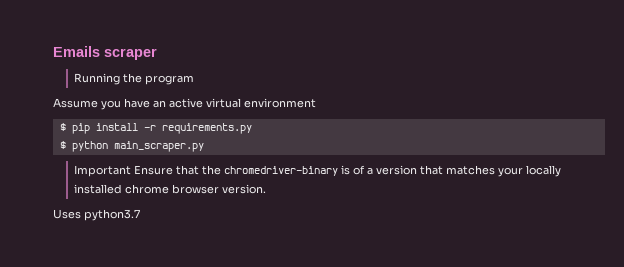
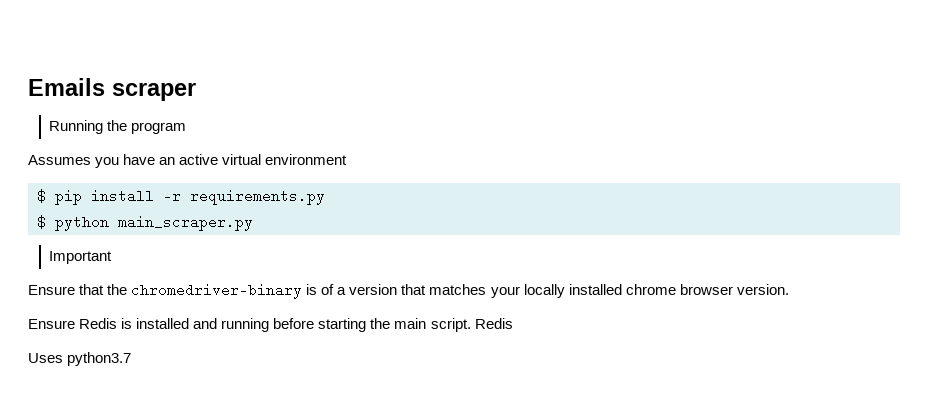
- Assume you have an active virtual environment
+ Assumes you have an active virtual environment
- Important Ensure that the chromedriver-binary is of a version that matches your locally installed chrome browser version.
+ Important
+ Ensure that the chromedriver-binary is of a version that matches your locally installed chrome browser version.
+ Ensure Redis is installed and running before starting the main script. Redis

